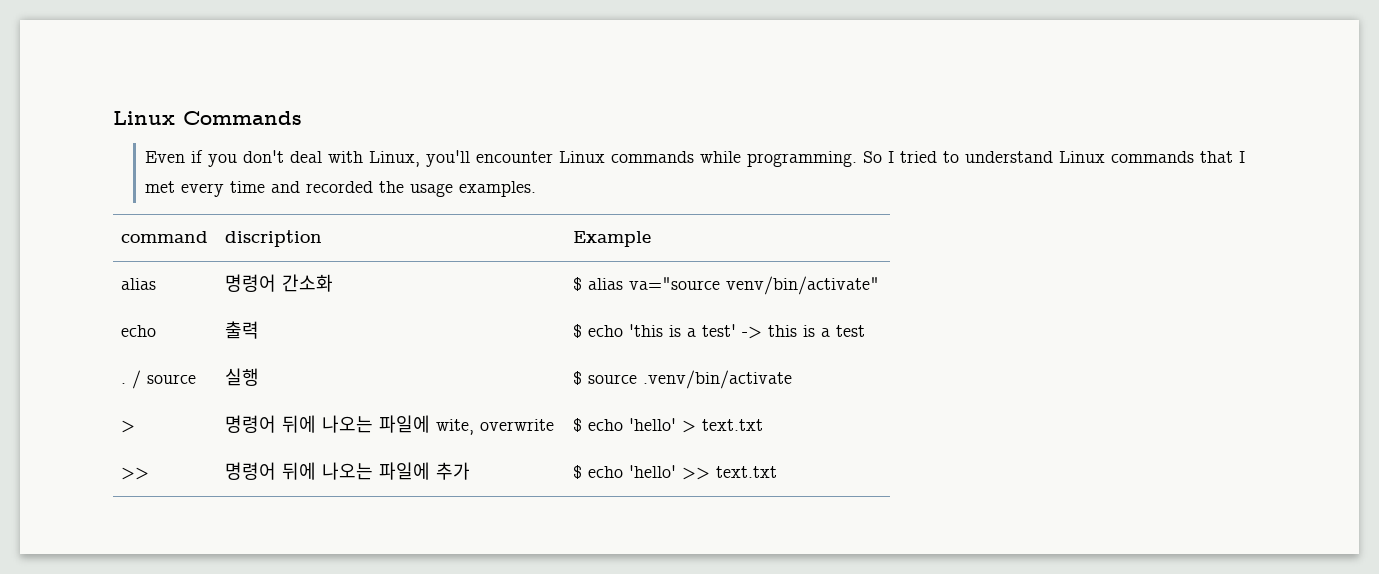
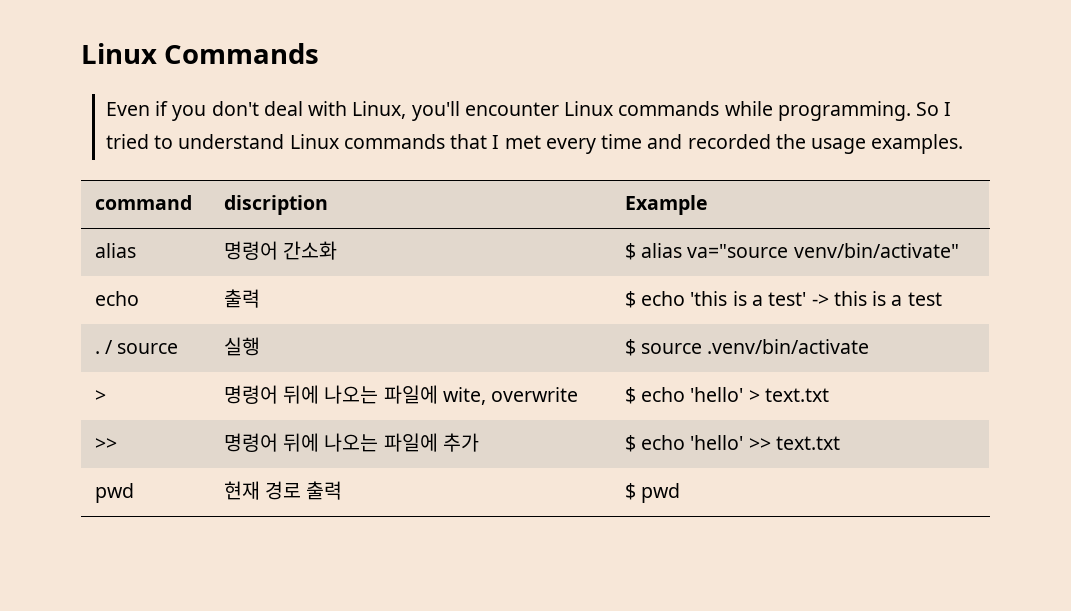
+ pwd | 현재 경로 출력 | $ pwd

